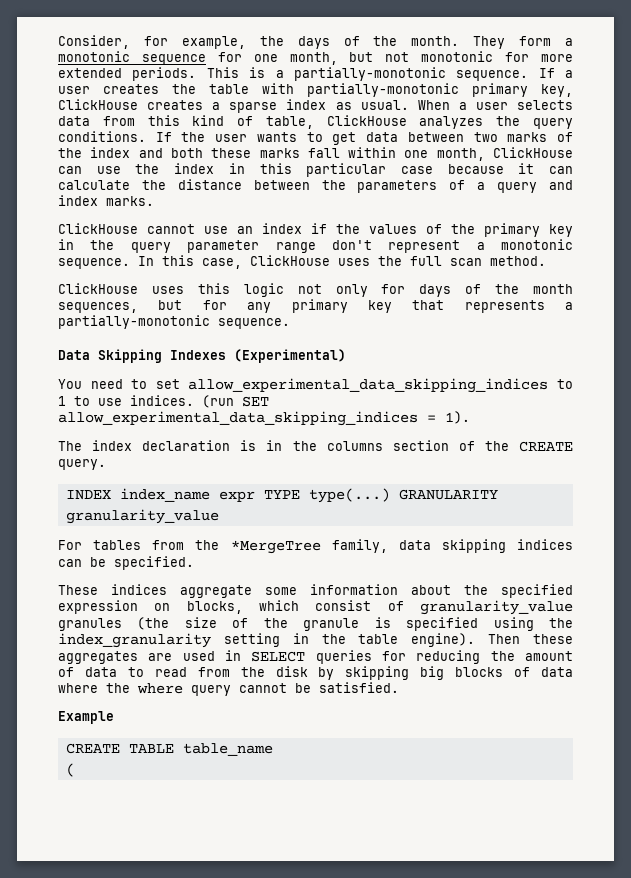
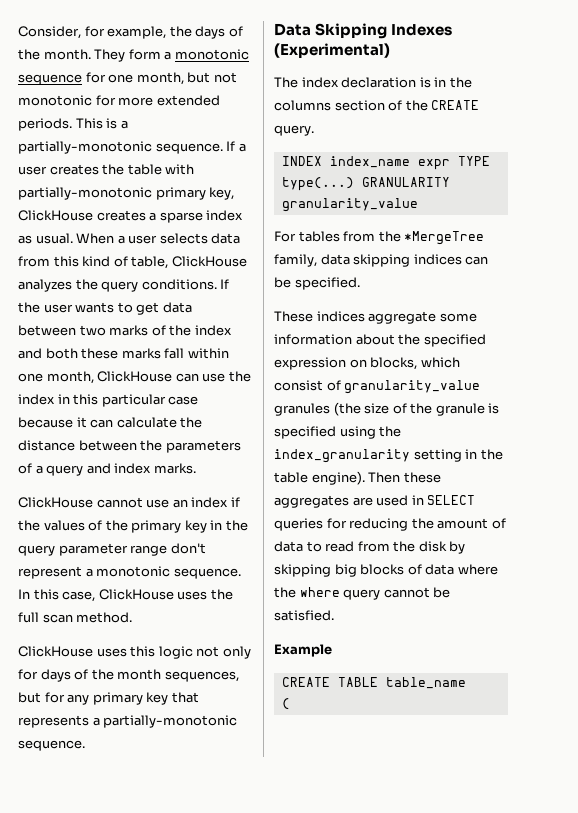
- You need to set allow_experimental_data_skipping_indices to 1 to use indices. (run SET allow_experimental_data_skipping_indices = 1).

